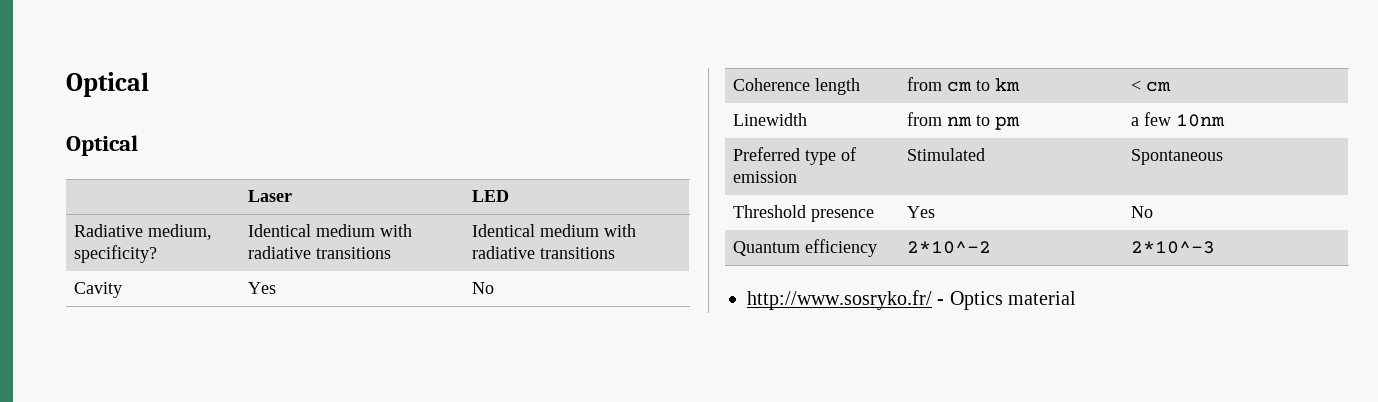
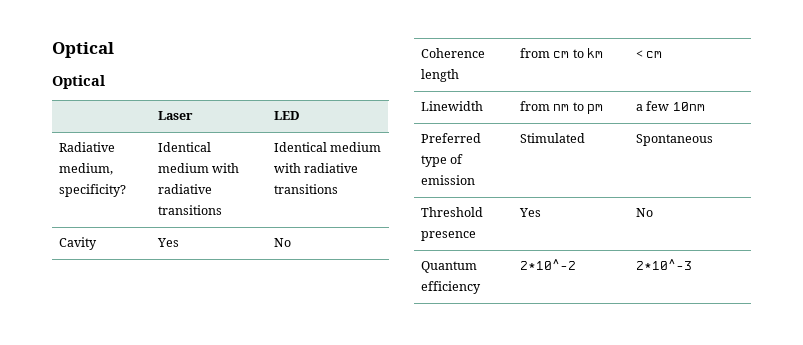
- http://www.sosryko.fr/ - Optics material

